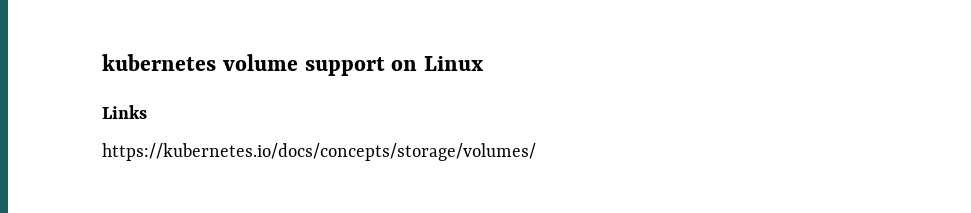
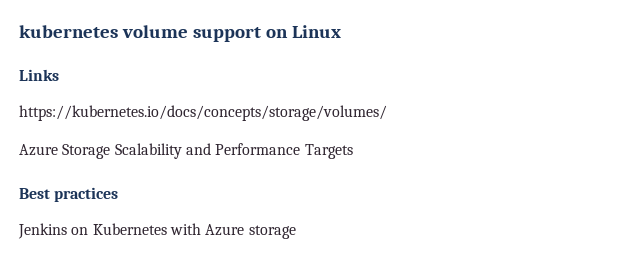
+ Azure Storage Scalability and Performance Targets
+ Best practices
+ Jenkins on Kubernetes with Azure storage

